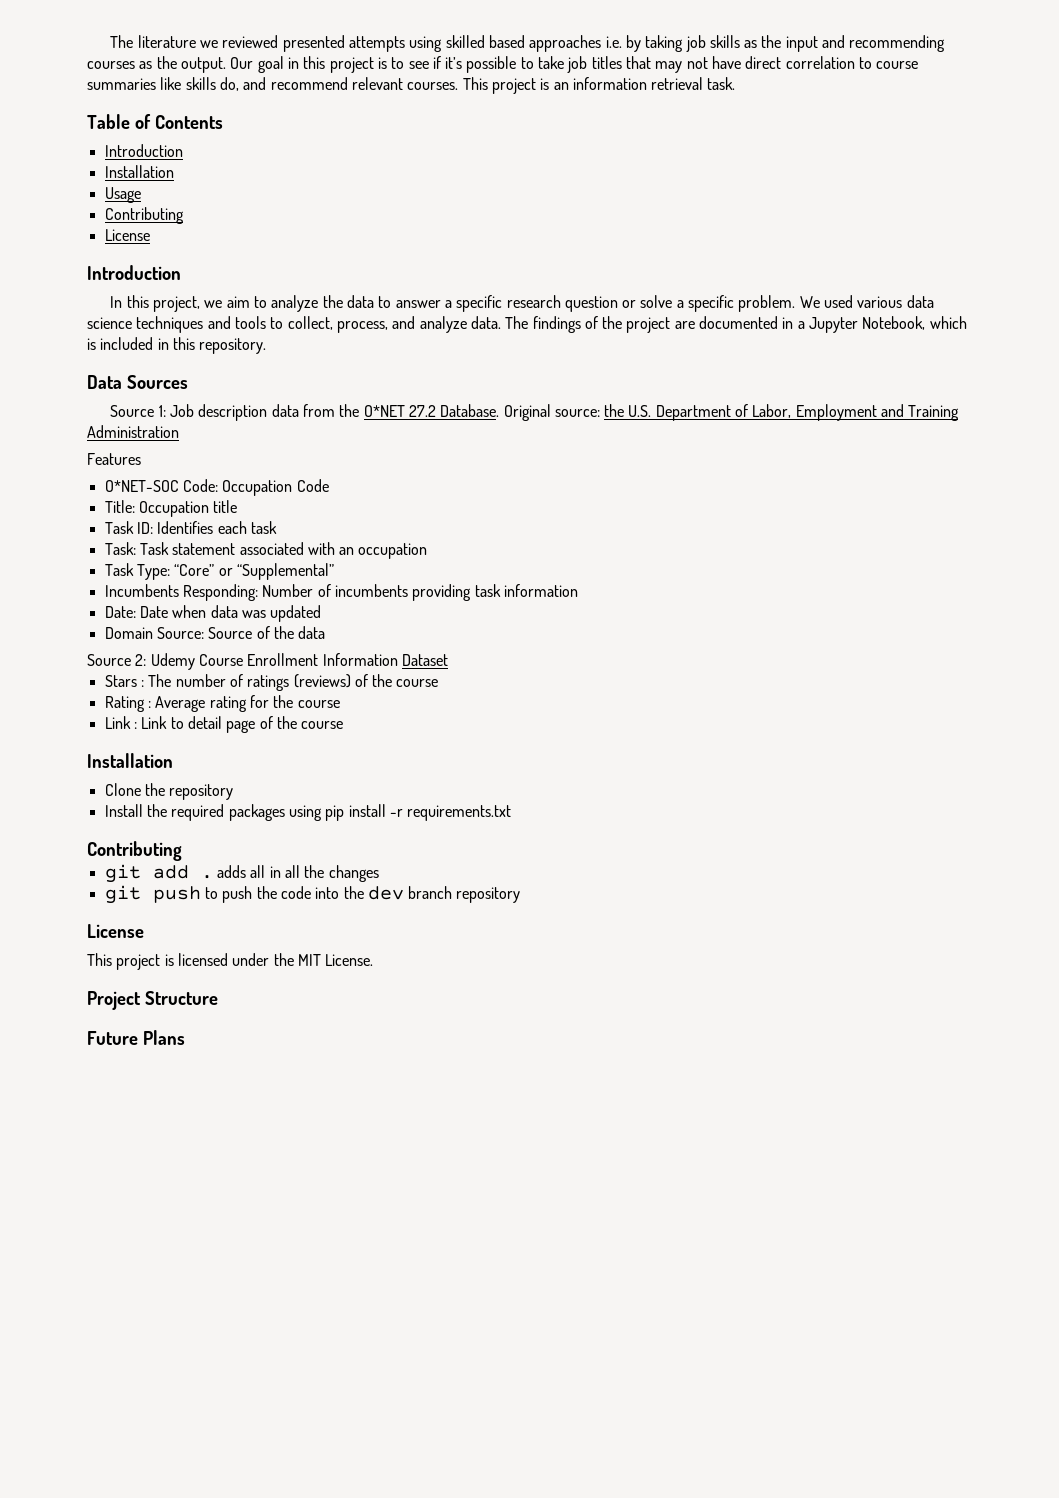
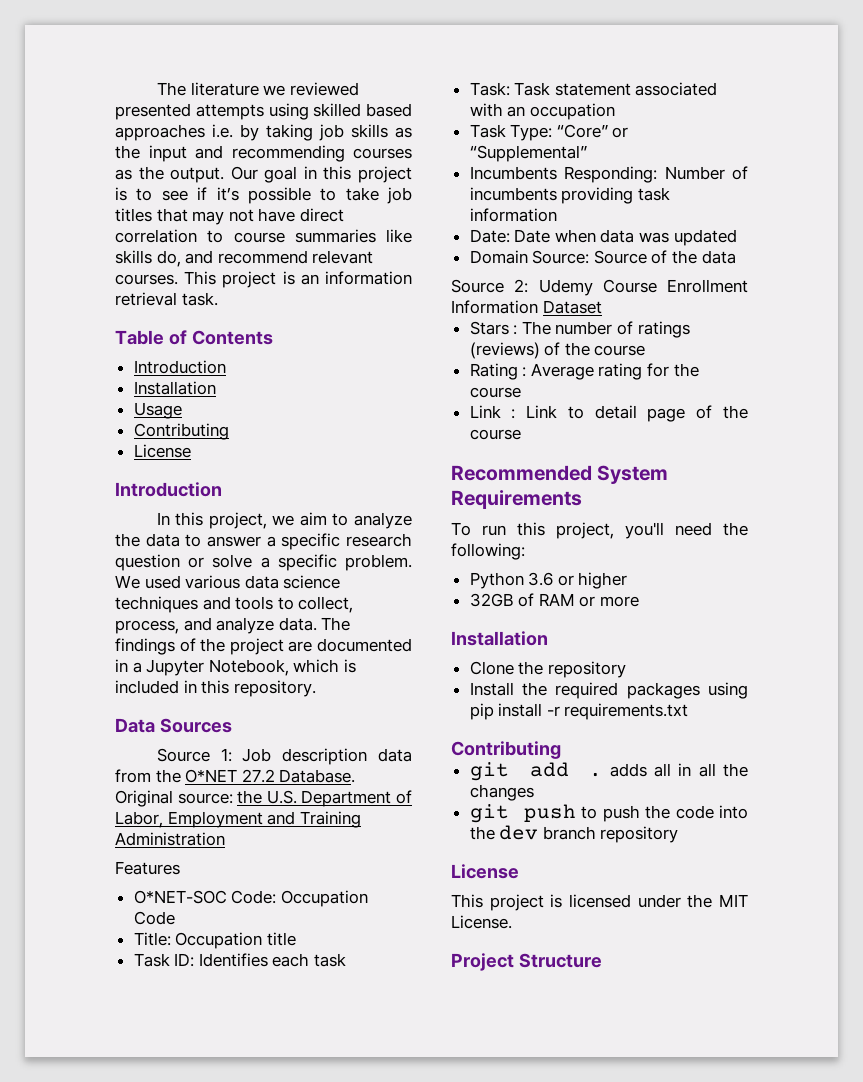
+ Recommended System Requirements
+ To run this project, you'll need the following:
+ Python 3.6 or higher
+ 32GB of RAM or more
- Future Plans

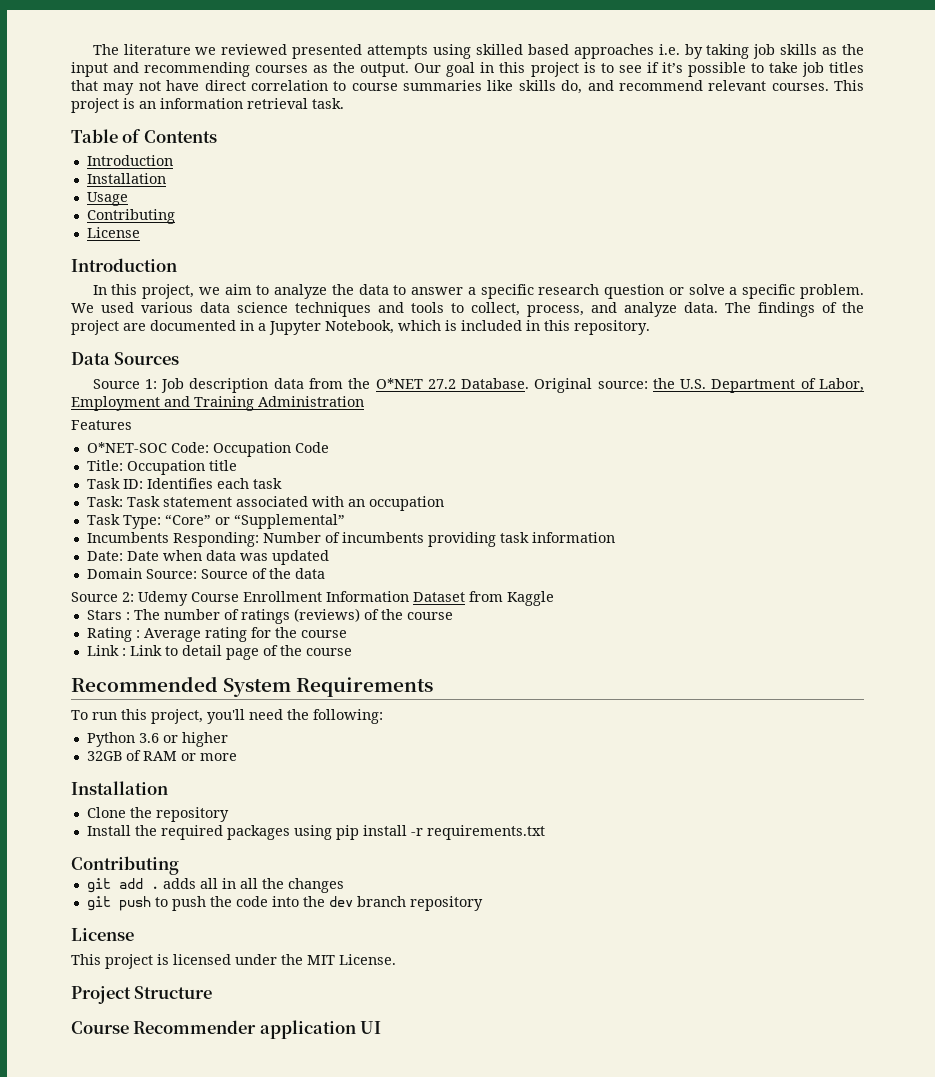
- Source 2: Udemy Course Enrollment Information Dataset
+ Source 2: Udemy Course Enrollment Information Dataset from Kaggle
+ Course Recommender application UI

